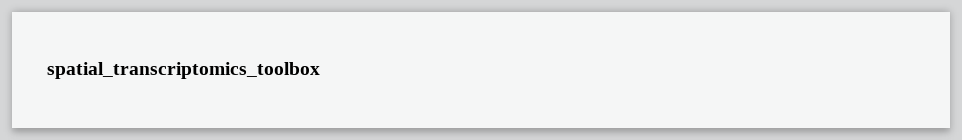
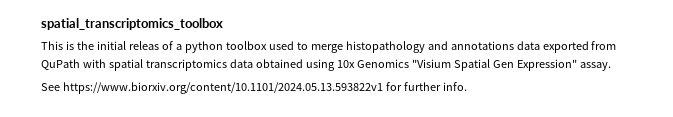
+ This is the initial releas of a python toolbox used to merge histopathology and annotations data exported from QuPath with spatial transcriptomics data obtained using 10x Genomics "Visium Spatial Gen Expression" assay.
+ See https://www.biorxiv.org/content/10.1101/2024.05.13.593822v1 for further info.

